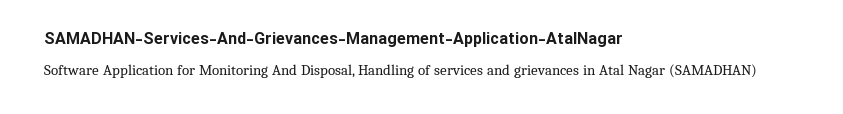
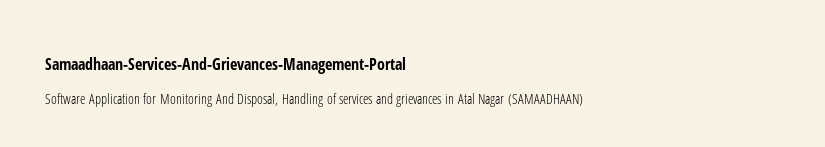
- SAMADHAN-Services-And-Grievances-Management-Application-AtalNagar
+ Samaadhaan-Services-And-Grievances-Management-Portal
- Software Application for Monitoring And Disposal, Handling of services and grievances in Atal Nagar (SAMADHAN)
+ Software Application for Monitoring And Disposal, Handling of services and grievances in Atal Nagar (SAMAADHAAN)

